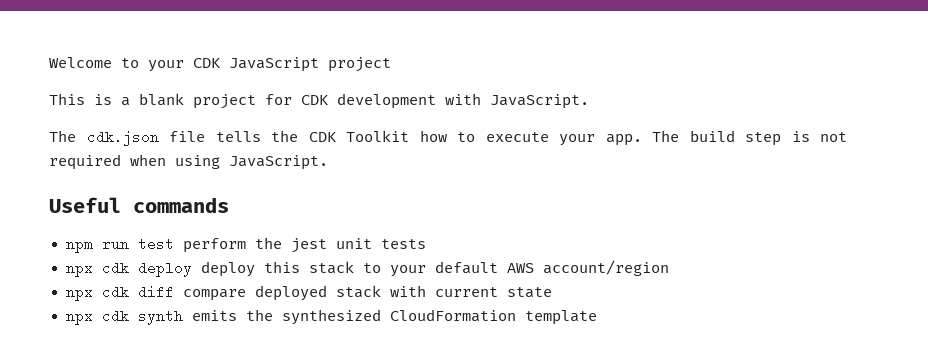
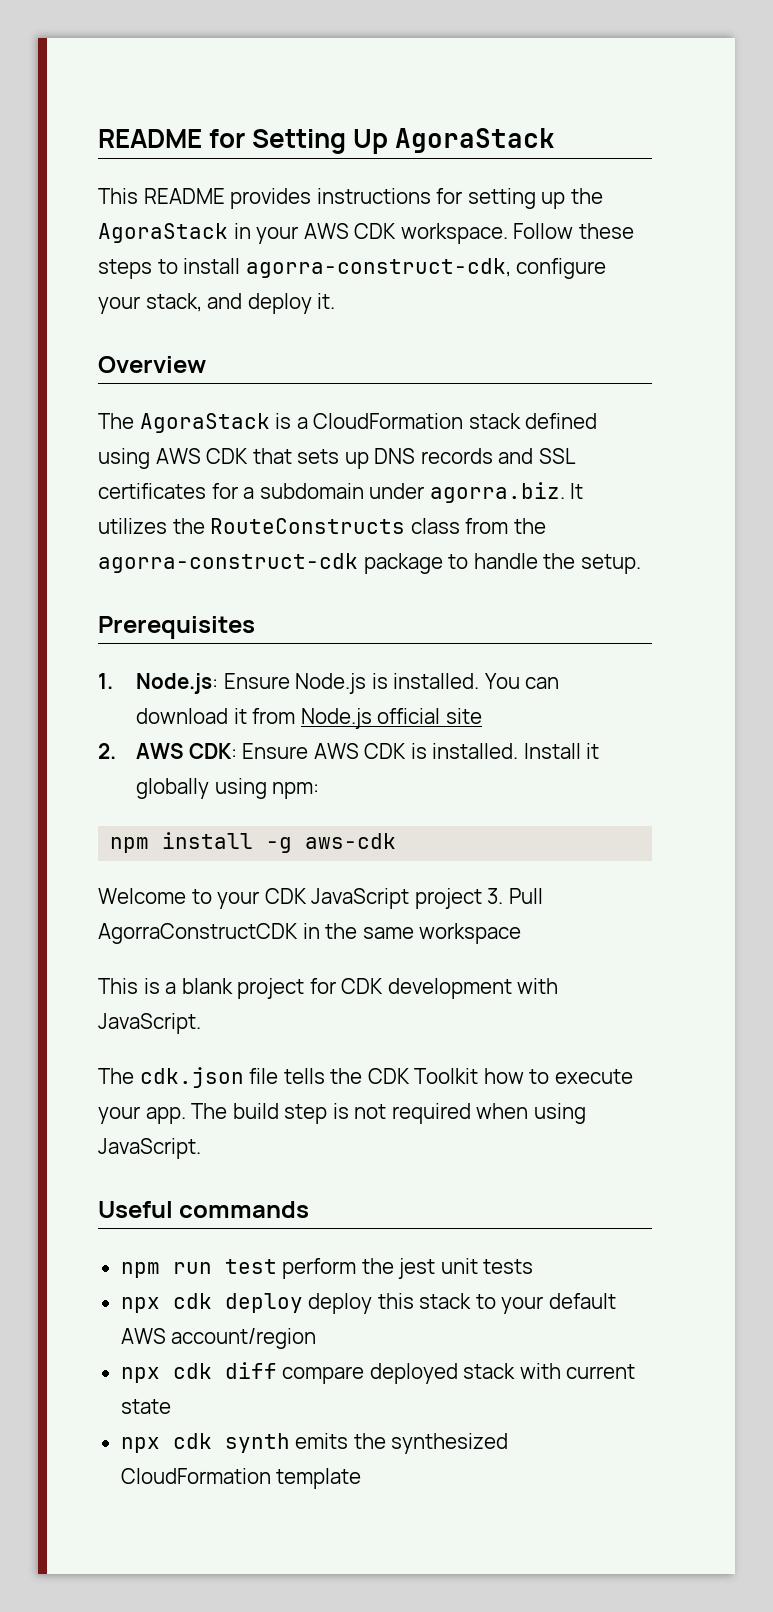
+ README for Setting Up AgoraStack
+ This README provides instructions for setting up the AgoraStack in your AWS CDK workspace. Follow these steps to install agorra-construct-cdk, configure your stack, and deploy it.
+ Overview
+ The AgoraStack is a CloudFormation stack defined using AWS CDK that sets up DNS records and SSL certificates for a subdomain under agorra.biz. It utilizes the RouteConstructs class from the agorra-construct-cdk package to handle the setup.
+ Prerequisites
+ 1. Node.js: Ensure Node.js is installed. You can download it from Node.js official site
+ 2. AWS CDK: Ensure AWS CDK is installed. Install it globally using npm:
+ npm install -g aws-cdk
- Welcome to your CDK JavaScript project
+ Welcome to your CDK JavaScript project 3. Pull AgorraConstructCDK in the same workspace

